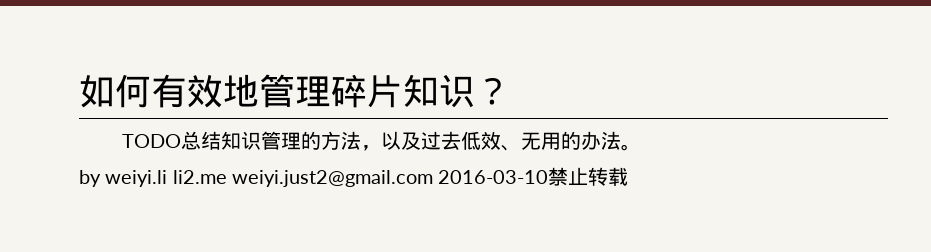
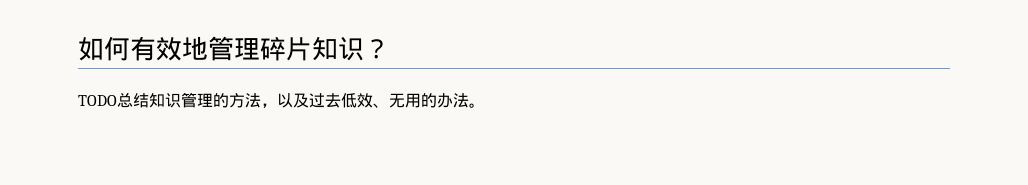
- by weiyi.li li2.me weiyi.just2@gmail.com 2016-03-10禁止转载

